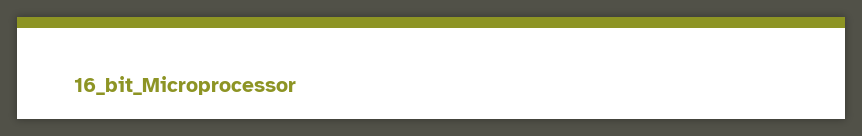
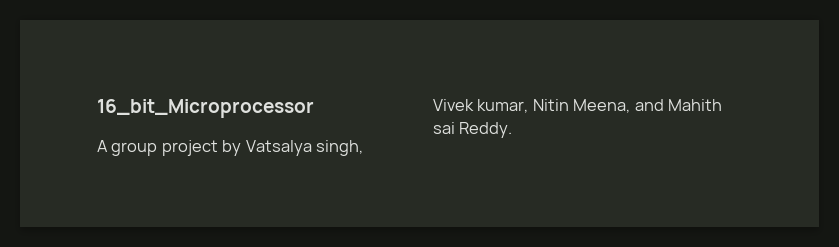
+ A group project by Vatsalya singh, Vivek kumar, Nitin Meena, and Mahith sai Reddy.

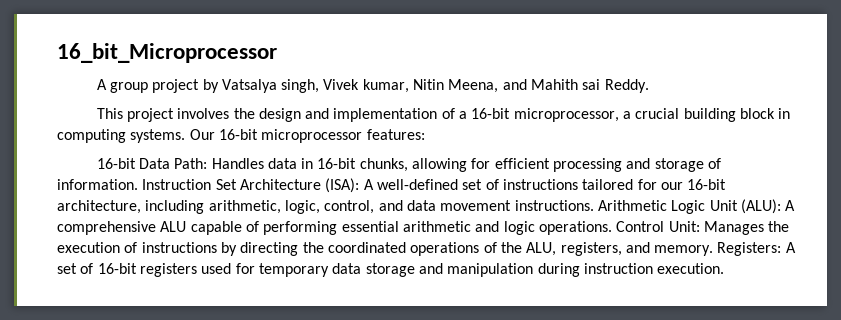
+ This project involves the design and implementation of a 16-bit microprocessor, a crucial building block in computing systems. Our 16-bit microprocessor features:
+ 16-bit Data Path: Handles data in 16-bit chunks, allowing for efficient processing and storage of information. Instruction Set Architecture (ISA): A well-defined set of instructions tailored for our 16-bit architecture, including arithmetic, logic, control, and data movement instructions. Arithmetic Logic Unit (ALU): A comprehensive ALU capable of performing essential arithmetic and logic operations. Control Unit: Manages the execution of instructions by directing the coordinated operations of the ALU, registers, and memory. Registers: A set of 16-bit registers used for temporary data storage and manipulation during instruction execution.

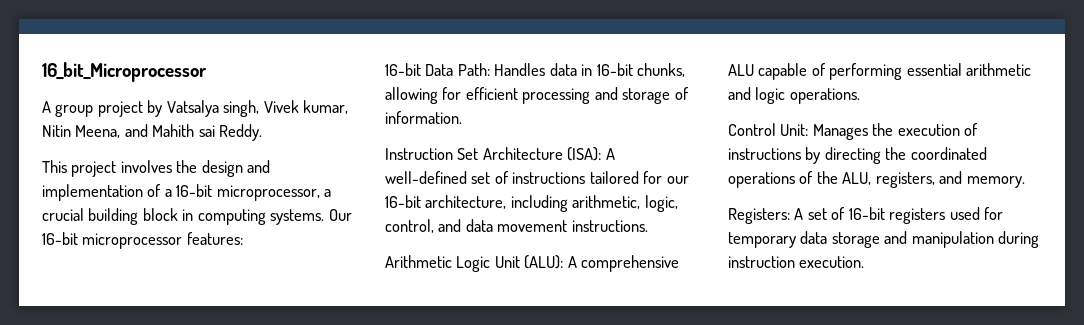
- Handles data in 16-bit chunks, allowing for efficient processing and storage of information. Instruction Set Architecture (ISA):
+ Handles data in 16-bit chunks, allowing for efficient processing and storage of information.
+ Instruction Set Architecture (ISA):
- A well-defined set of instructions tailored for our 16-bit architecture, including arithmetic, logic, control, and data movement instructions. Arithmetic Logic Unit (ALU):
+ A well-defined set of instructions tailored for our 16-bit architecture, including arithmetic, logic, control, and data movement instructions.
+ Arithmetic Logic Unit (ALU):
- A comprehensive ALU capable of performing essential arithmetic and logic operations. Control Unit:
+ A comprehensive ALU capable of performing essential arithmetic and logic operations.
+ Control Unit:
- Manages the execution of instructions by directing the coordinated operations of the ALU, registers, and memory. Registers:
+ Manages the execution of instructions by directing the coordinated operations of the ALU, registers, and memory.
+ Registers:

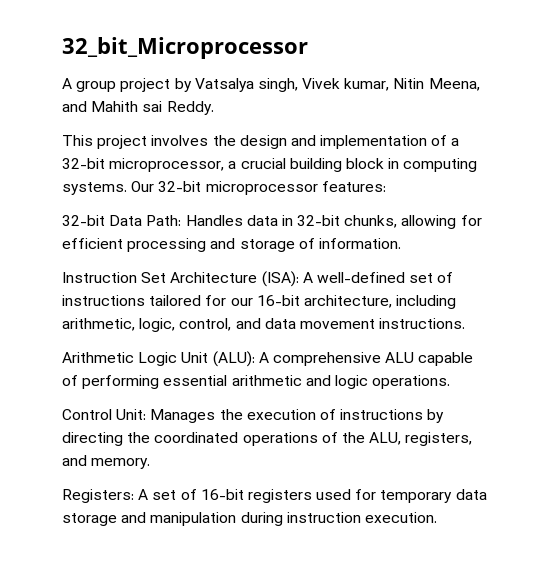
- 16_bit_Microprocessor
+ 32_bit_Microprocessor
- This project involves the design and implementation of a 16-bit microprocessor, a crucial building block in computing systems.
+ This project involves the design and implementation of a 32-bit microprocessor, a crucial building block in computing systems.
- Our 16-bit microprocessor features:
+ Our 32-bit microprocessor features:
- 16-bit Data Path: Handles data in 16-bit chunks, allowing for efficient processing and storage of information.
+ 32-bit Data Path: Handles data in 32-bit chunks, allowing for efficient processing and storage of information.

